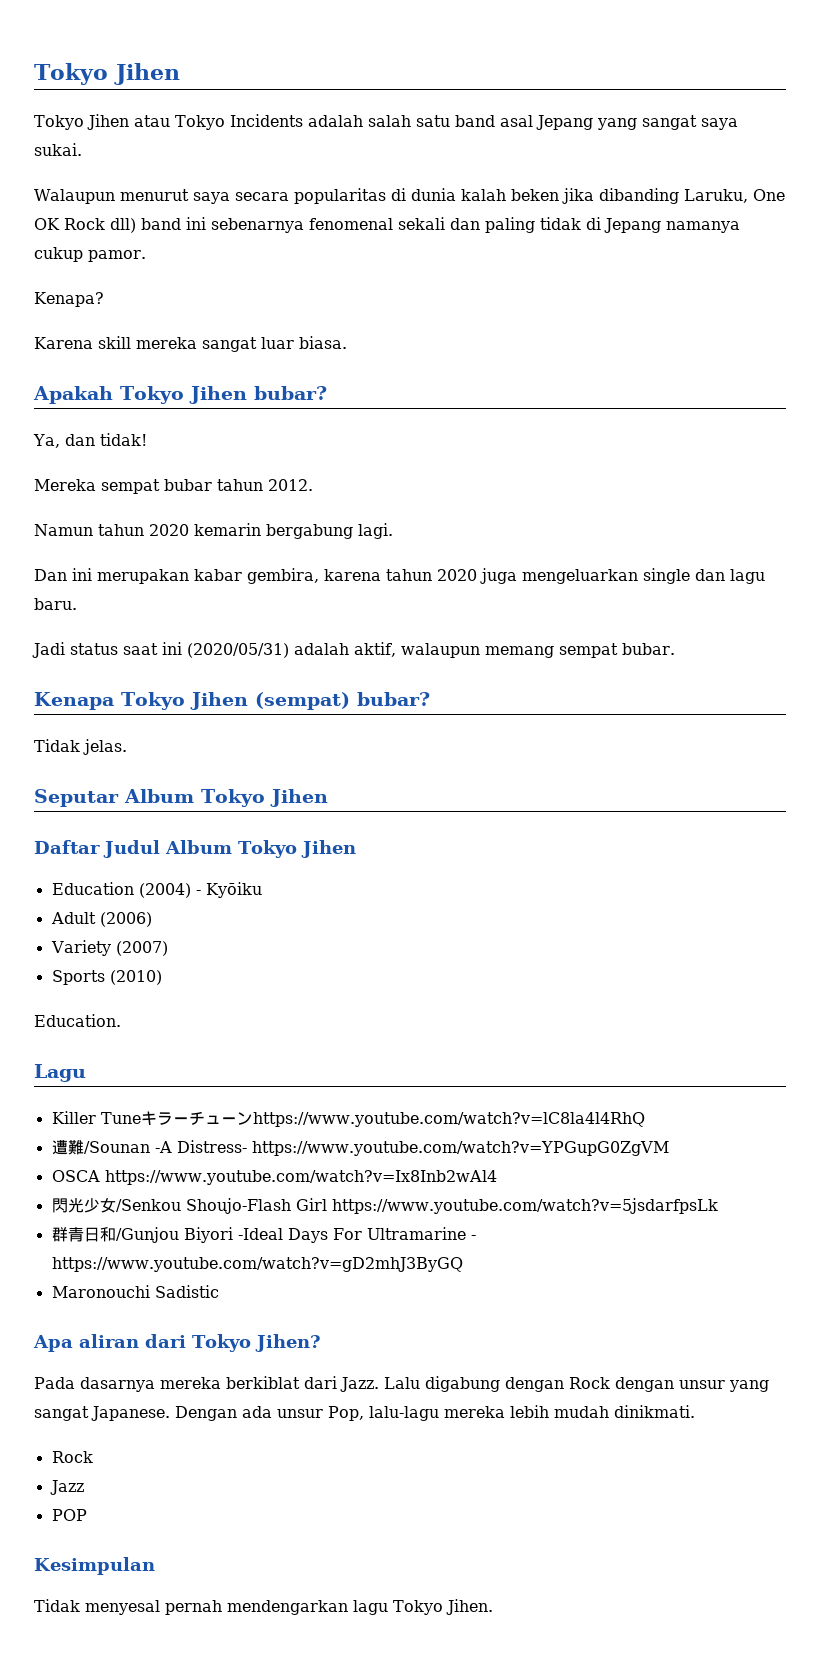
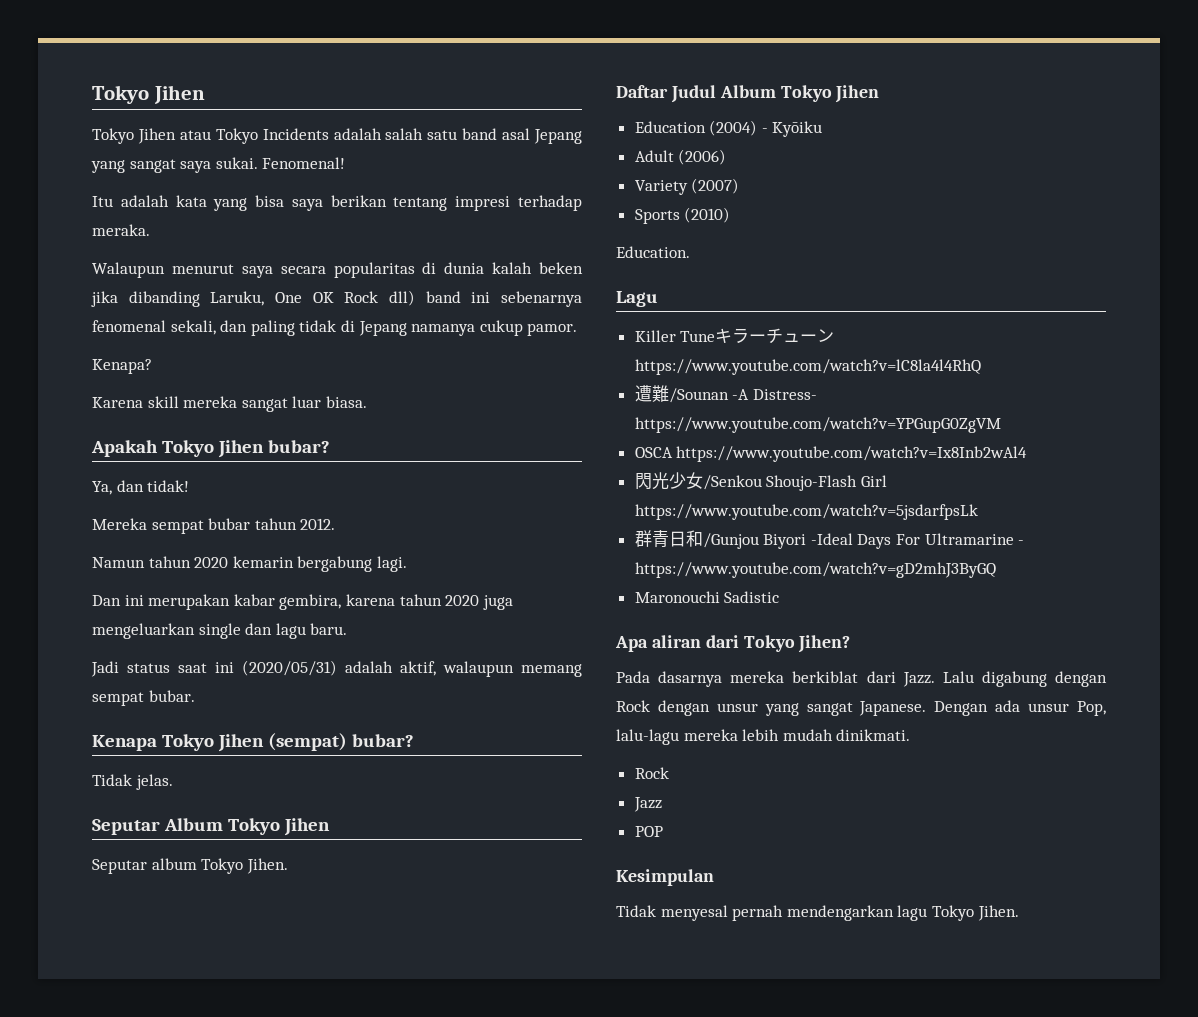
+ Fenomenal!
+ Itu adalah kata yang bisa saya berikan tentang impresi terhadap meraka.
- Walaupun menurut saya secara popularitas di dunia kalah beken jika dibanding Laruku, One OK Rock dll) band ini sebenarnya fenomenal sekali dan paling tidak di Jepang namanya cukup pamor.
+ Walaupun menurut saya secara popularitas di dunia kalah beken jika dibanding Laruku, One OK Rock dll) band ini sebenarnya fenomenal sekali, dan paling tidak di Jepang namanya cukup pamor.
+ Seputar album Tokyo Jihen.

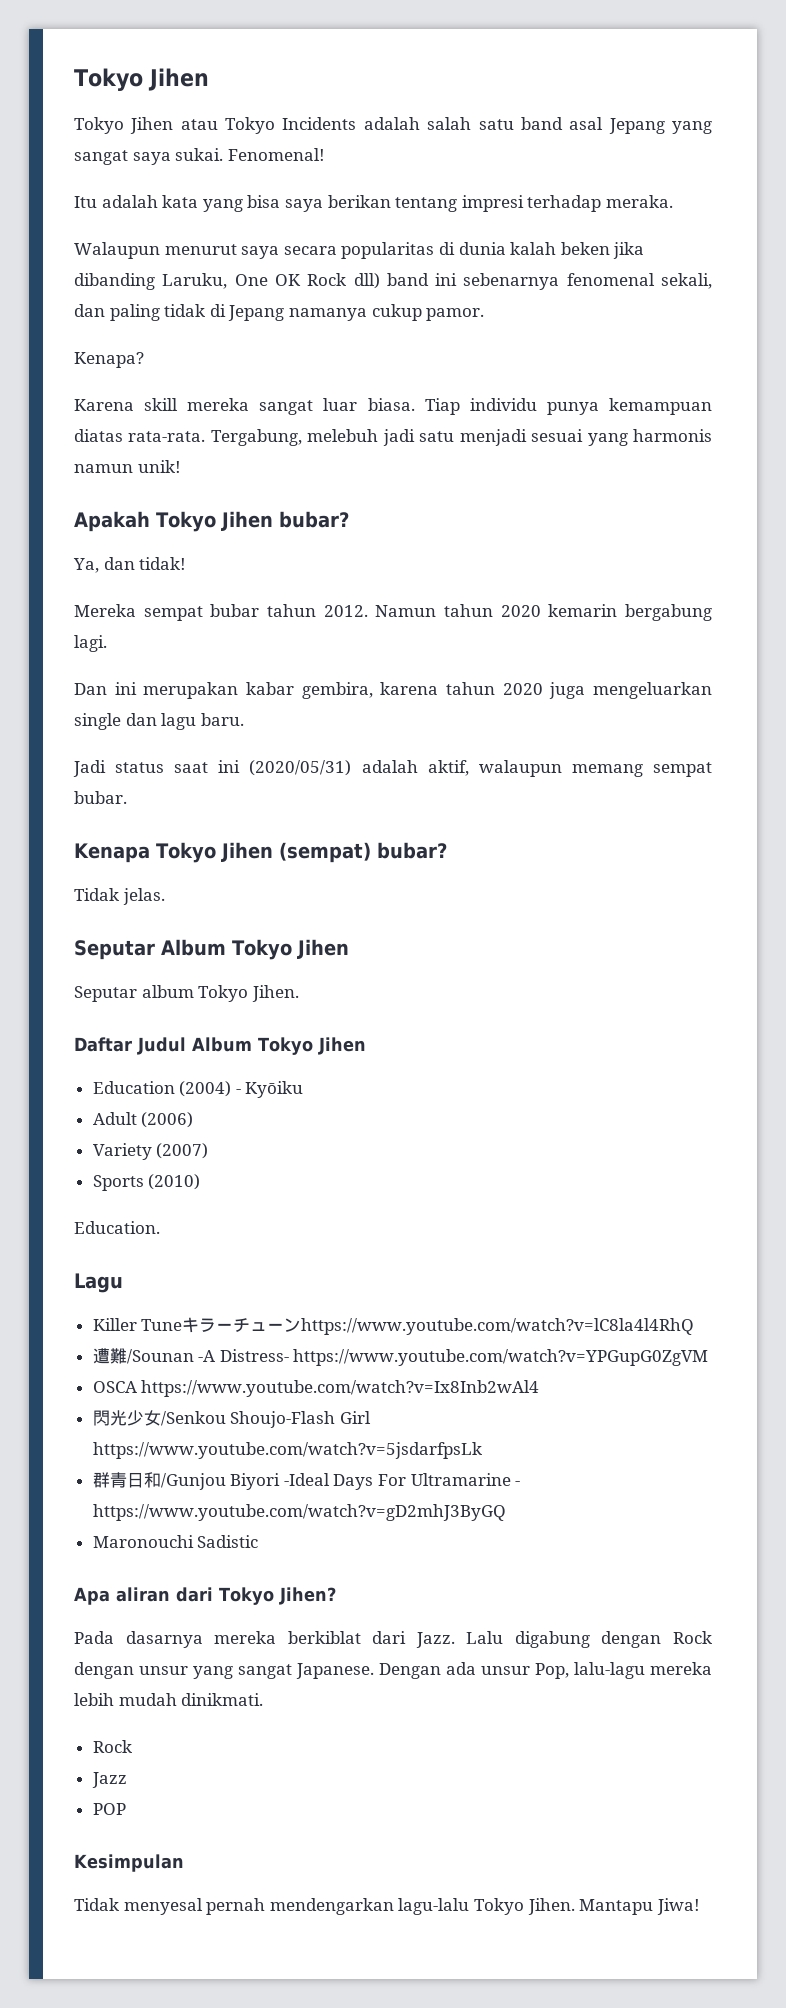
+ Tiap individu punya kemampuan diatas rata-rata. Tergabung, melebuh jadi satu menjadi sesuai yang harmonis namun unik!
- Mereka sempat bubar tahun 2012.
- Namun tahun 2020 kemarin bergabung lagi.
+ Mereka sempat bubar tahun 2012. Namun tahun 2020 kemarin bergabung lagi.
- Tidak menyesal pernah mendengarkan lagu Tokyo Jihen.
+ Tidak menyesal pernah mendengarkan lagu-lalu Tokyo Jihen. Mantapu Jiwa!

